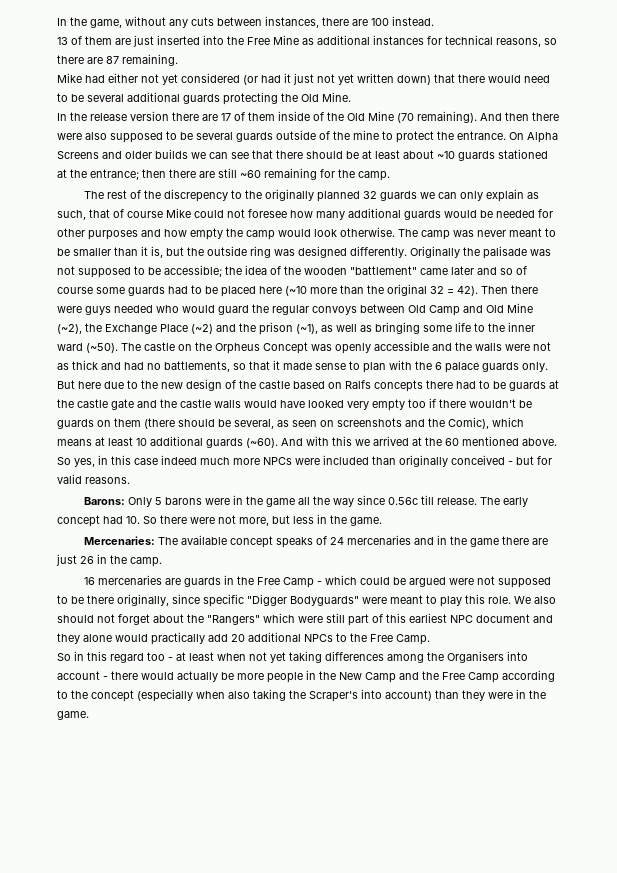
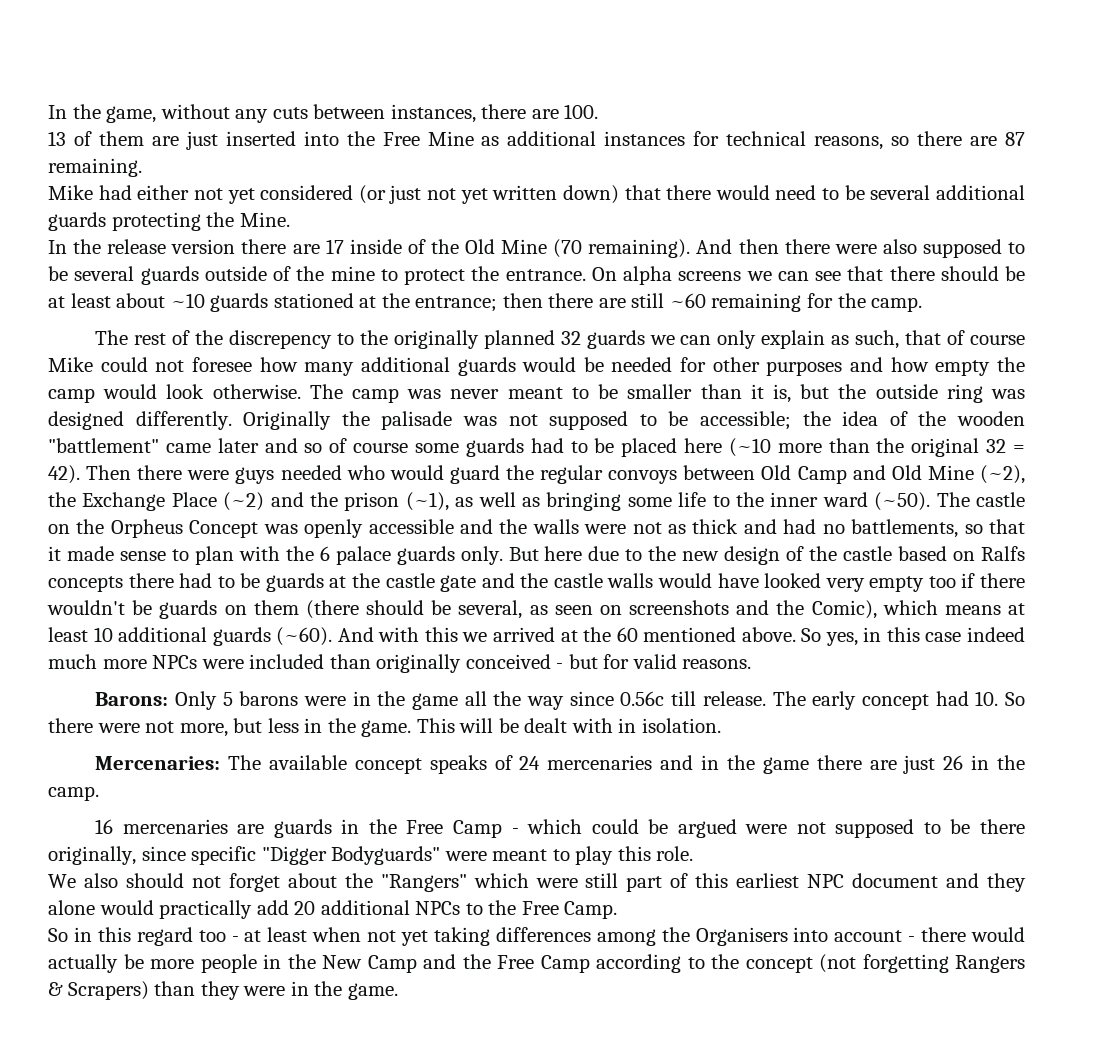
- In the game, without any cuts between instances, there are 100 instead.
+ In the game, without any cuts between instances, there are 100.
- Mike had either not yet considered (or had it just not yet written down) that there would need to be several additional guards protecting the Old Mine.
+ Mike had either not yet considered (or just not yet written down) that there would need to be several additional guards protecting the Mine.
- In the release version there are 17 of them inside of the Old Mine (70 remaining).
+ In the release version there are 17 inside of the Old Mine (70 remaining).
- On Alpha Screens and older builds we can see that there should be at least about ~10 guards stationed at the entrance; then there are still ~60 remaining for the camp.
+ On alpha screens we can see that there should be at least about ~10 guards stationed at the entrance; then there are still ~60 remaining for the camp.
+ This will be dealt with in isolation.
- 16 mercenaries are guards in the Free Camp - which could be argued were not supposed to be there originally, since specific "Digger Bodyguards" were meant to play this role. We also should not forget about the "Rangers" which were still part of this earliest NPC document and they alone would practically add 20 additional NPCs to the Free Camp.
+ 16 mercenaries are guards in the Free Camp - which could be argued were not supposed to be there originally, since specific "Digger Bodyguards" were meant to play this role.
+ We also should not forget about the "Rangers" which were still part of this earliest NPC document and they alone would practically add 20 additional NPCs to the Free Camp.
- So in this regard too - at least when not yet taking differences among the Organisers into account - there would actually be more people in the New Camp and the Free Camp according to the concept (especially when also taking the Scraper's into account) than they were in the game.
+ So in this regard too - at least when not yet taking differences among the Organisers into account - there would actually be more people in the New Camp and the Free Camp according to the concept (not forgetting Rangers & Scrapers) than they were in the game.

